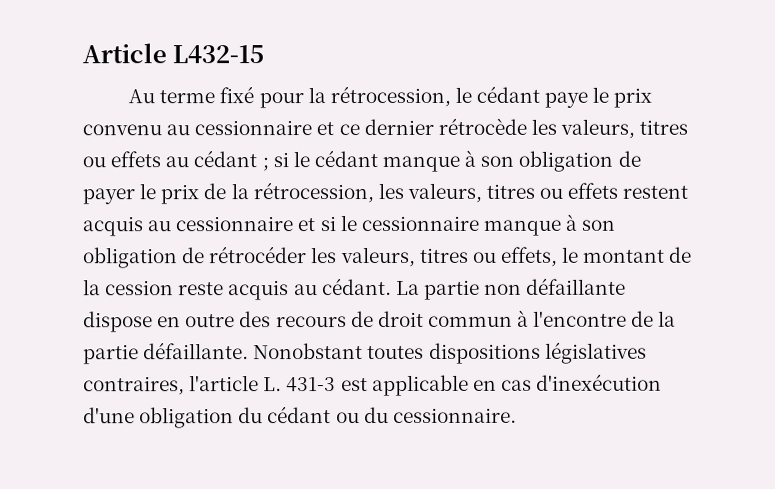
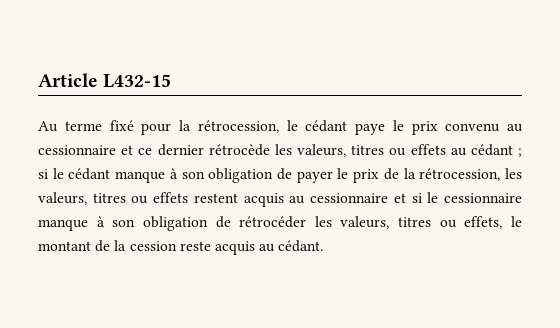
- La partie non défaillante dispose en outre des recours de droit commun à l'encontre de la partie défaillante. Nonobstant toutes dispositions législatives contraires, l'article L. 431-3 est applicable en cas d'inexécution d'une obligation du cédant ou du cessionnaire.

